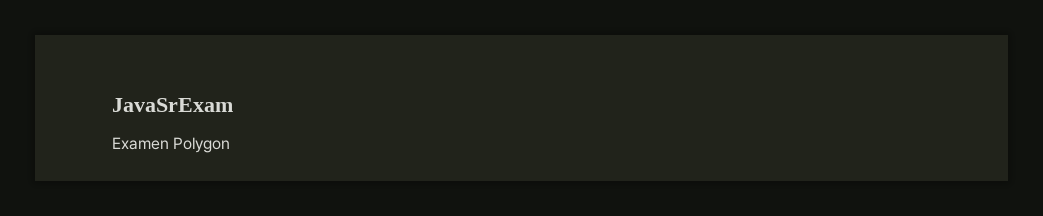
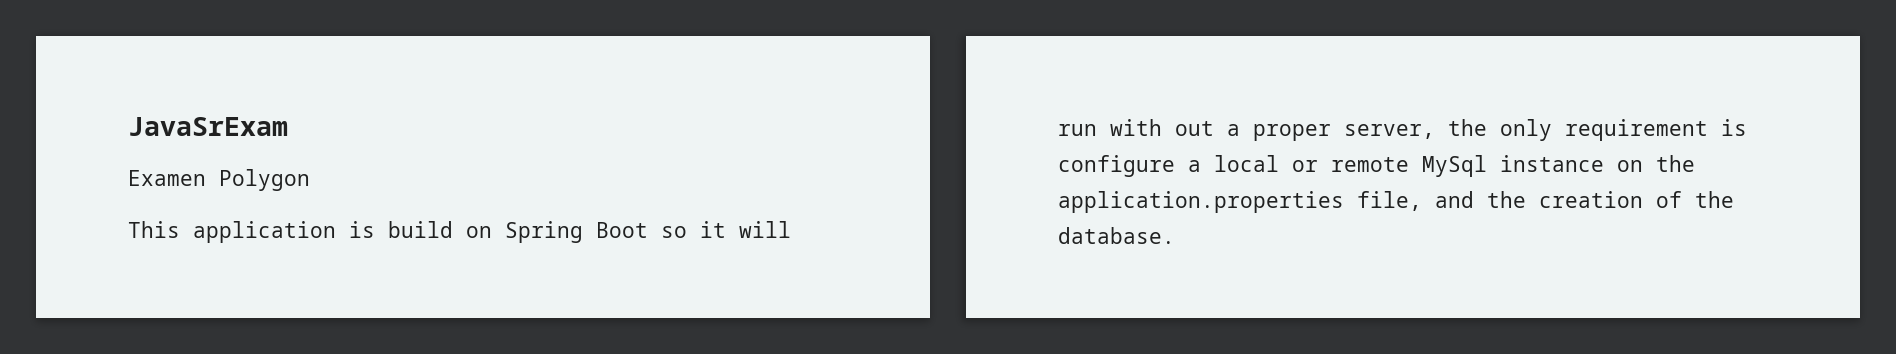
+ This application is build on Spring Boot so it will run with out a proper server, the only requirement is configure a local or remote MySql instance on the application.properties file, and the creation of the database.

